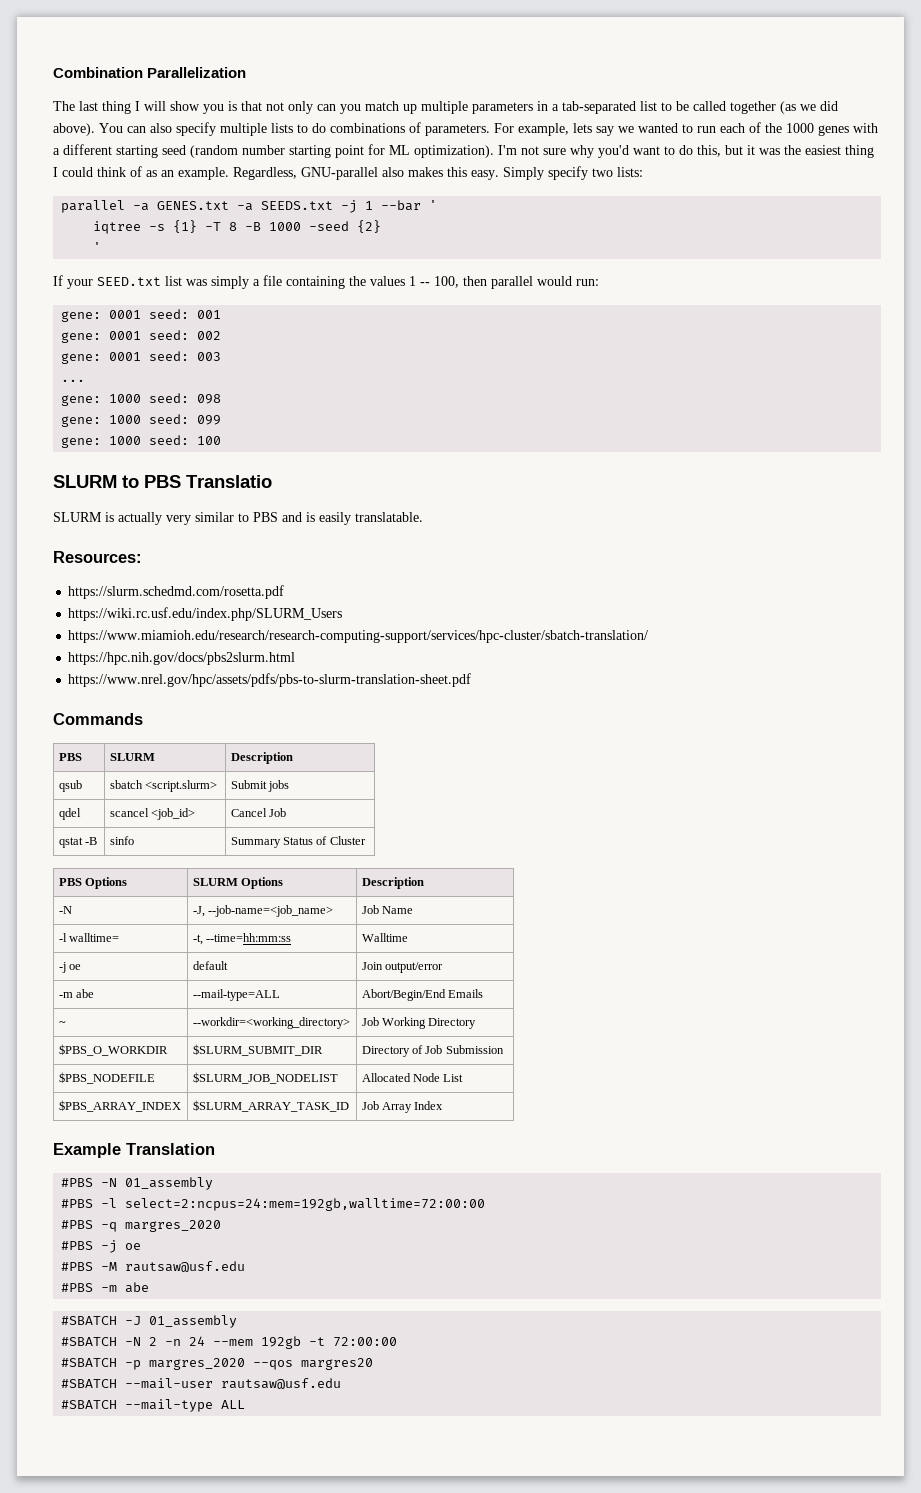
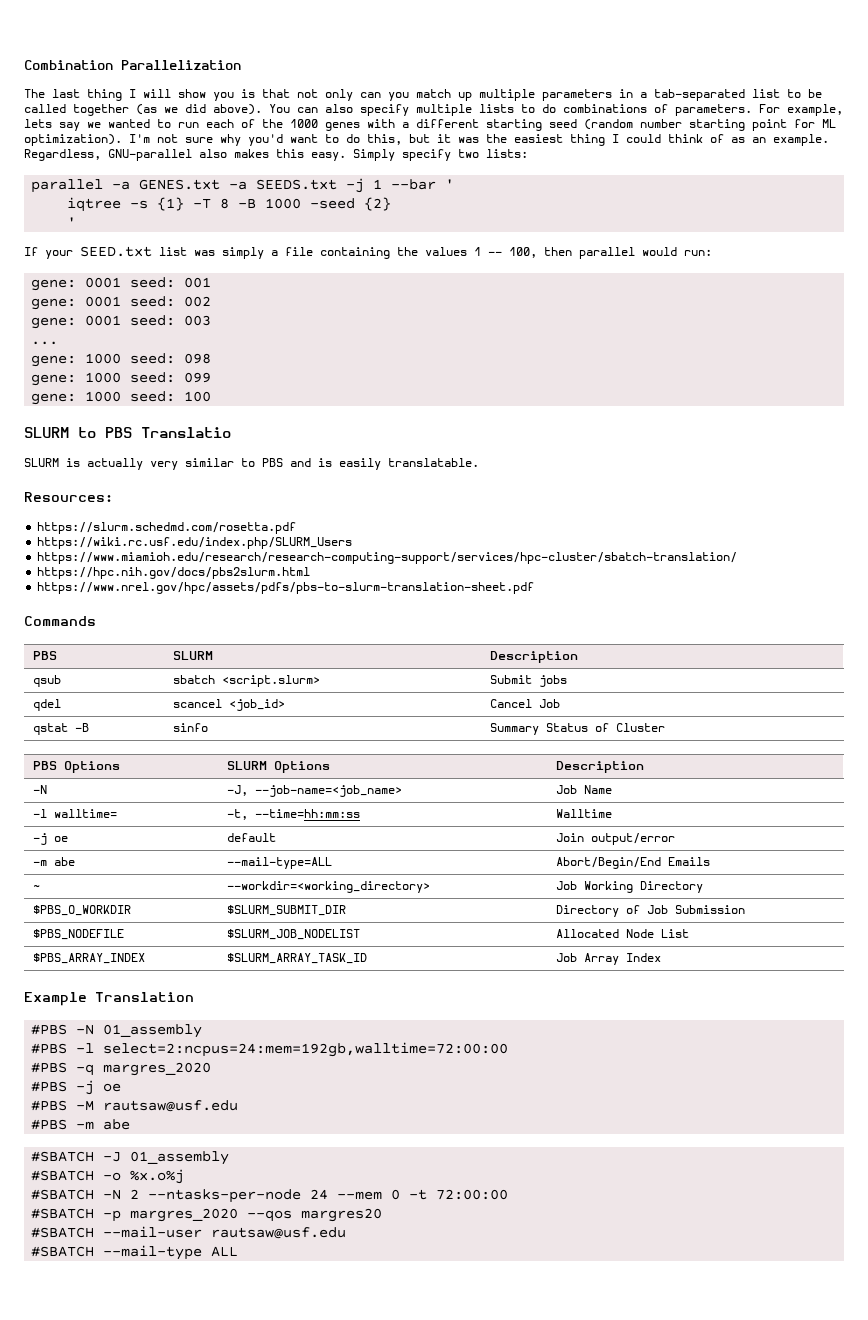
+ #SBATCH -o %x.o%j
- #SBATCH -N 2 -n 24 --mem 192gb -t 72:00:00
+ #SBATCH -N 2 --ntasks-per-node 24 --mem 0 -t 72:00:00

